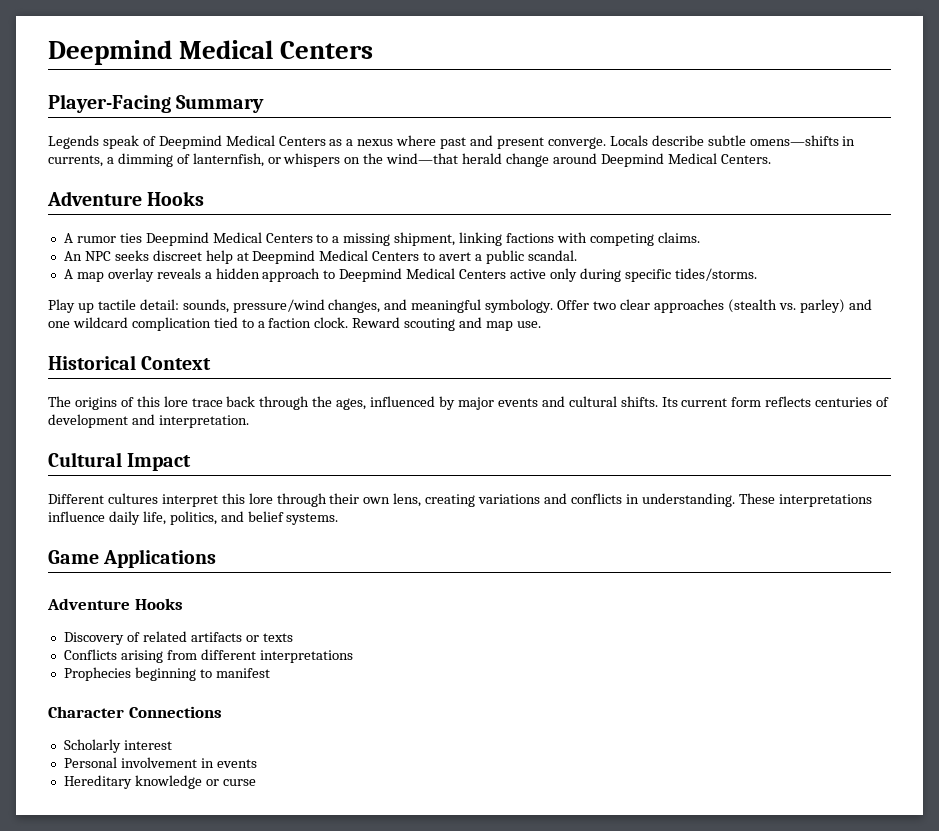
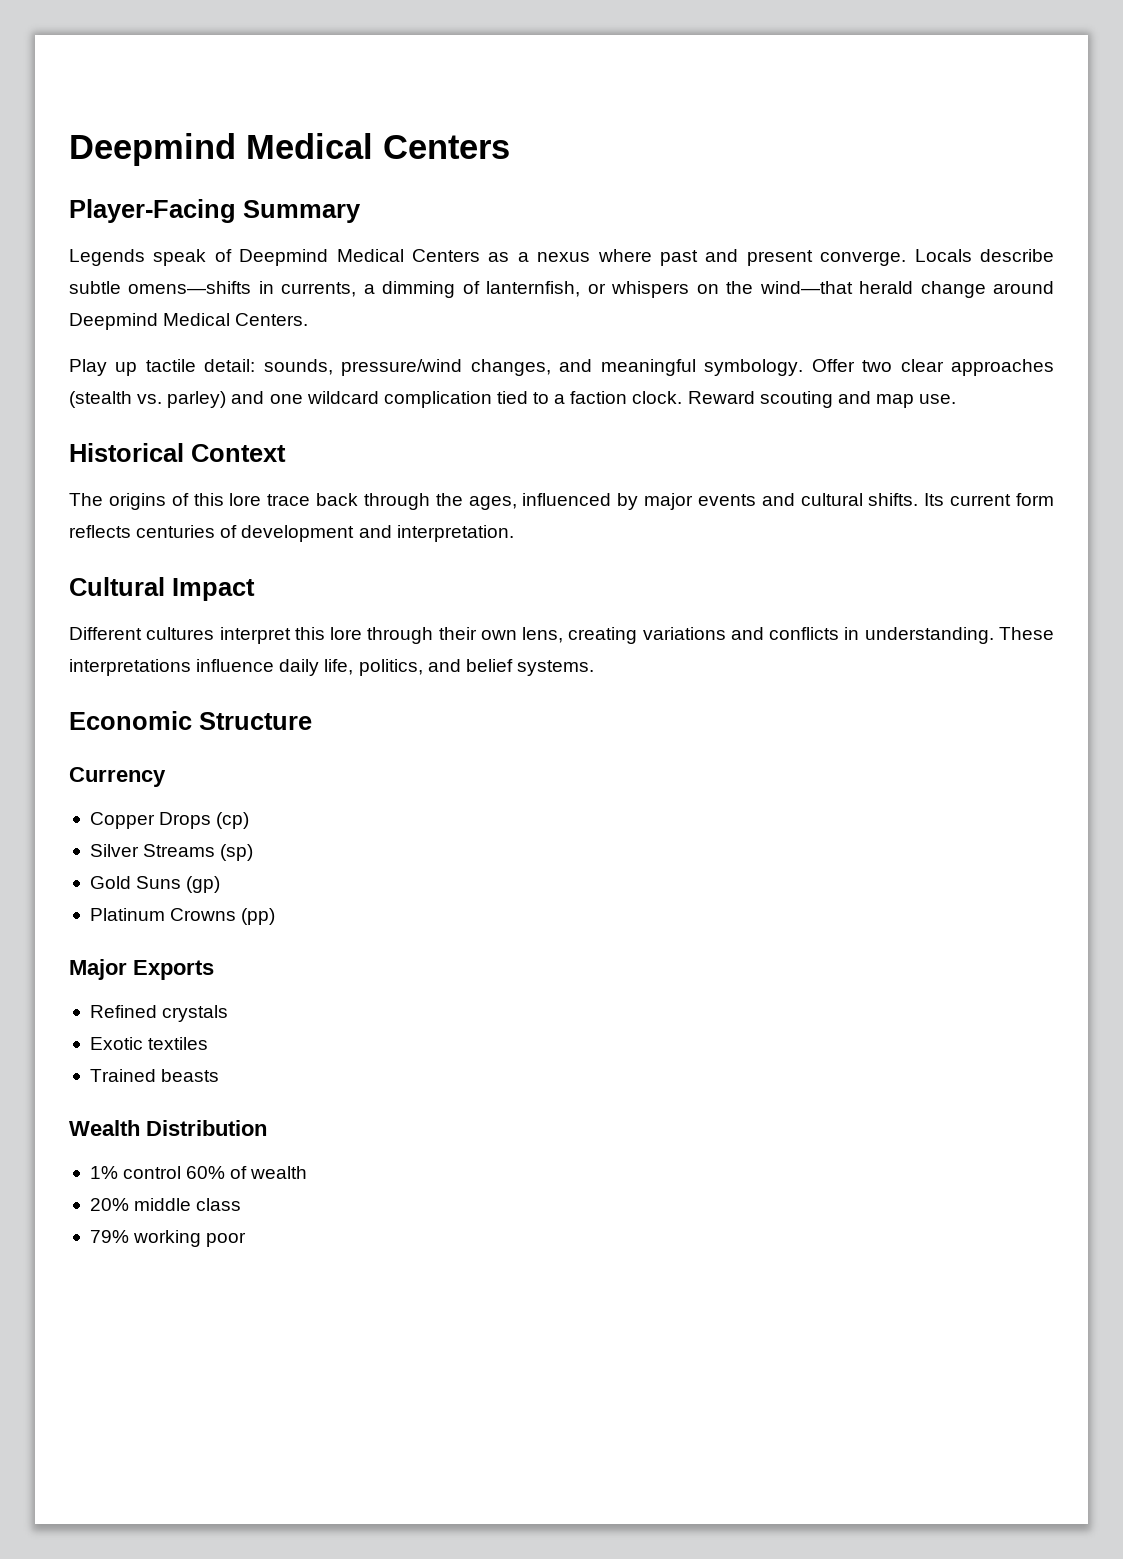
  Locals describe subtle omens—shifts in currents, a dimming of lanternfish, or whispers on the wind—that herald change around Deepmind Medical Centers.
- Adventure Hooks
- A rumor ties Deepmind Medical Centers to a missing shipment, linking factions with competing claims.
- An NPC seeks discreet help at Deepmind Medical Centers to avert a public scandal.
- A map overlay reveals a hidden approach to Deepmind Medical Centers active only during specific tides/storms.
- Game Applications
- Adventure Hooks
- Discovery of related artifacts or texts
- Conflicts arising from different interpretations
- Prophecies beginning to manifest
- Character Connections
- Scholarly interest
- Personal involvement in events
- Hereditary knowledge or curse
+ Economic Structure
+ Currency
+ Copper Drops (cp)
+ Silver Streams (sp)
+ Gold Suns (gp)
+ Platinum Crowns (pp)
+ Major Exports
+ Refined crystals
+ Exotic textiles
+ Trained beasts
+ Wealth Distribution
+ 1% control 60% of wealth
+ 20% middle class
+ 79% working poor

